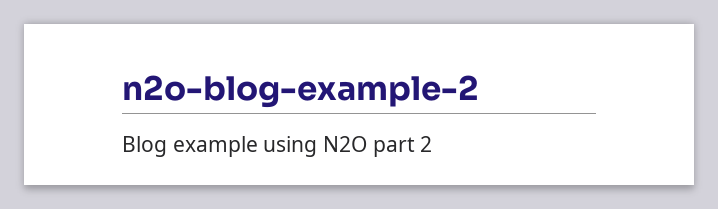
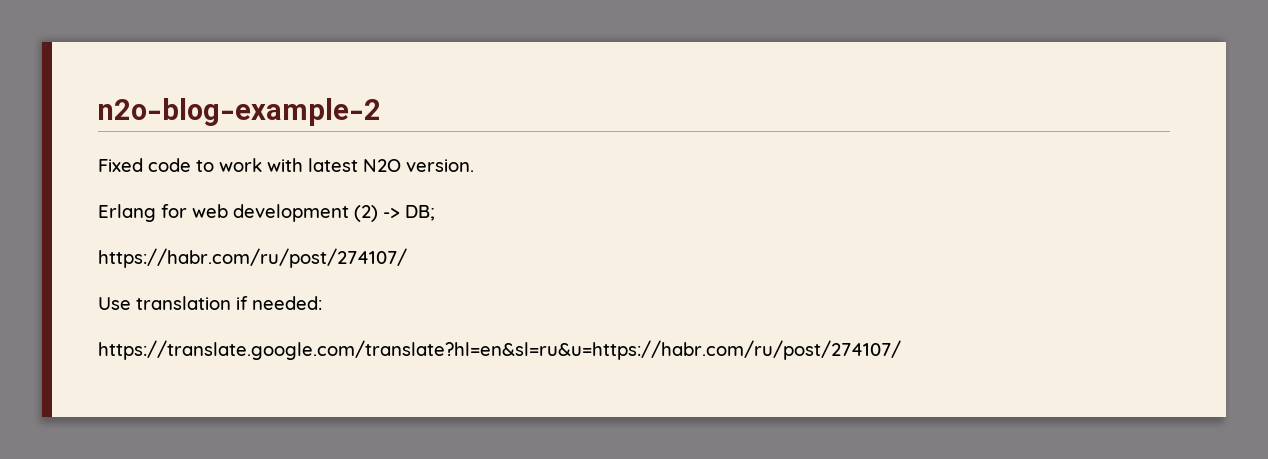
- Blog example using N2O part 2
+ Fixed code to work with latest N2O version.
+ Erlang for web development (2) -> DB;
+ https://habr.com/ru/post/274107/
+ Use translation if needed:
+ https://translate.google.com/translate?hl=en&sl=ru&u=https://habr.com/ru/post/274107/

